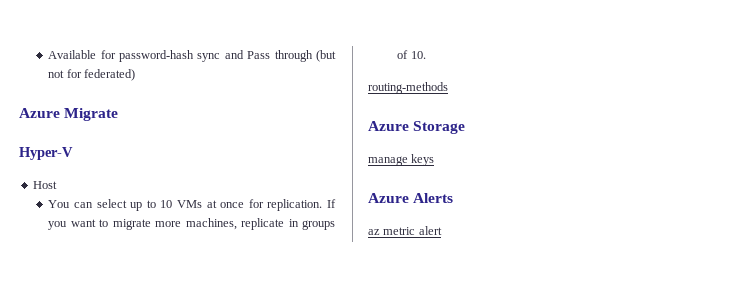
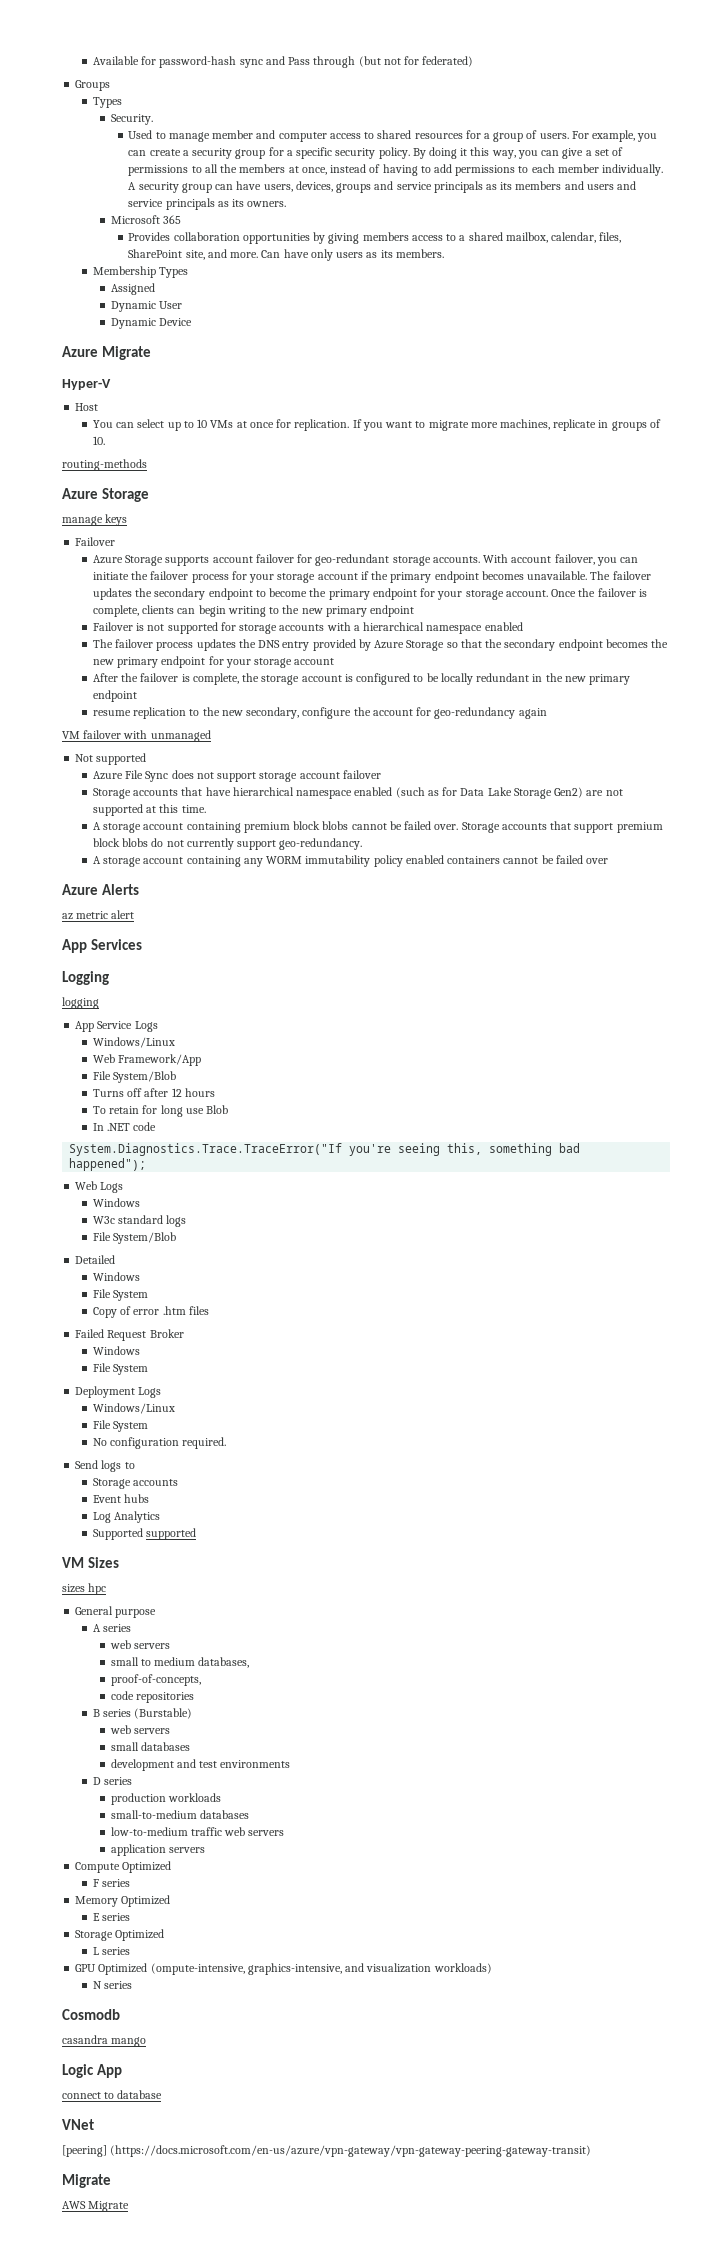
+ Groups
+ Types
+ Security.
+ Used to manage member and computer access to shared resources for a group of users. For example, you can create a security group for a specific security policy. By doing it this way, you can give a set of permissions to all the members at once, instead of having to add permissions to each member individually. A security group can have users, devices, groups and service principals as its members and users and service principals as its owners.
+ Microsoft 365
+ Provides collaboration opportunities by giving members access to a shared mailbox, calendar, files, SharePoint site, and more. Can have only users as its members.
+ Membership Types
+ Assigned
+ Dynamic User
+ Dynamic Device
  manage keys
+ Failover
+ Azure Storage supports account failover for geo-redundant storage accounts. With account failover, you can initiate the failover process for your storage account if the primary endpoint becomes unavailable. The failover updates the secondary endpoint to become the primary endpoint for your storage account. Once the failover is complete, clients can begin writing to the new primary endpoint
+ Failover is not supported for storage accounts with a hierarchical namespace enabled
+ The failover process updates the DNS entry provided by Azure Storage so that the secondary endpoint becomes the new primary endpoint for your storage account
+ After the failover is complete, the storage account is configured to be locally redundant in the new primary endpoint
+ resume replication to the new secondary, configure the account for geo-redundancy again
+ VM failover with unmanaged
+ Not supported
+ Azure File Sync does not support storage account failover
+ Storage accounts that have hierarchical namespace enabled (such as for Data Lake Storage Gen2) are not supported at this time.
+ A storage account containing premium block blobs cannot be failed over. Storage accounts that support premium block blobs do not currently support geo-redundancy.
+ A storage account containing any WORM immutability policy enabled containers cannot be failed over
+ App Services
+ Logging
+ logging
+ App Service Logs
+ Windows/Linux
+ Web Framework/App
+ File System/Blob
+ Turns off after 12 hours
+ To retain for long use Blob
+ In .NET code
+ System.Diagnostics.Trace.TraceError("If you're seeing this, something bad happened");
+ Web Logs
+ Windows
+ W3c standard logs
+ File System/Blob
+ Detailed
+ Windows
+ File System
+ Copy of error .htm files
+ Failed Request Broker
+ Windows
+ File System
+ Deployment Logs
+ Windows/Linux
+ File System
+ No configuration required.
+ Send logs to
+ Storage accounts
+ Event hubs
+ Log Analytics
+ Supported supported
+ VM Sizes
+ sizes hpc
+ General purpose
+ A series
+ web servers
+ small to medium databases,
+ proof-of-concepts,
+ code repositories
+ B series (Burstable)
+ web servers
+ small databases
+ development and test environments
+ D series
+ production workloads
+ small-to-medium databases
+ low-to-medium traffic web servers
+ application servers
+ Compute Optimized
+ F series
+ Memory Optimized
+ E series
+ Storage Optimized
+ L series
+ GPU Optimized (ompute-intensive, graphics-intensive, and visualization workloads)
+ N series
+ Cosmodb
+ casandra mango
+ Logic App
+ connect to database
+ VNet
+ [peering] (https://docs.microsoft.com/en-us/azure/vpn-gateway/vpn-gateway-peering-gateway-transit)
+ Migrate
+ AWS Migrate

